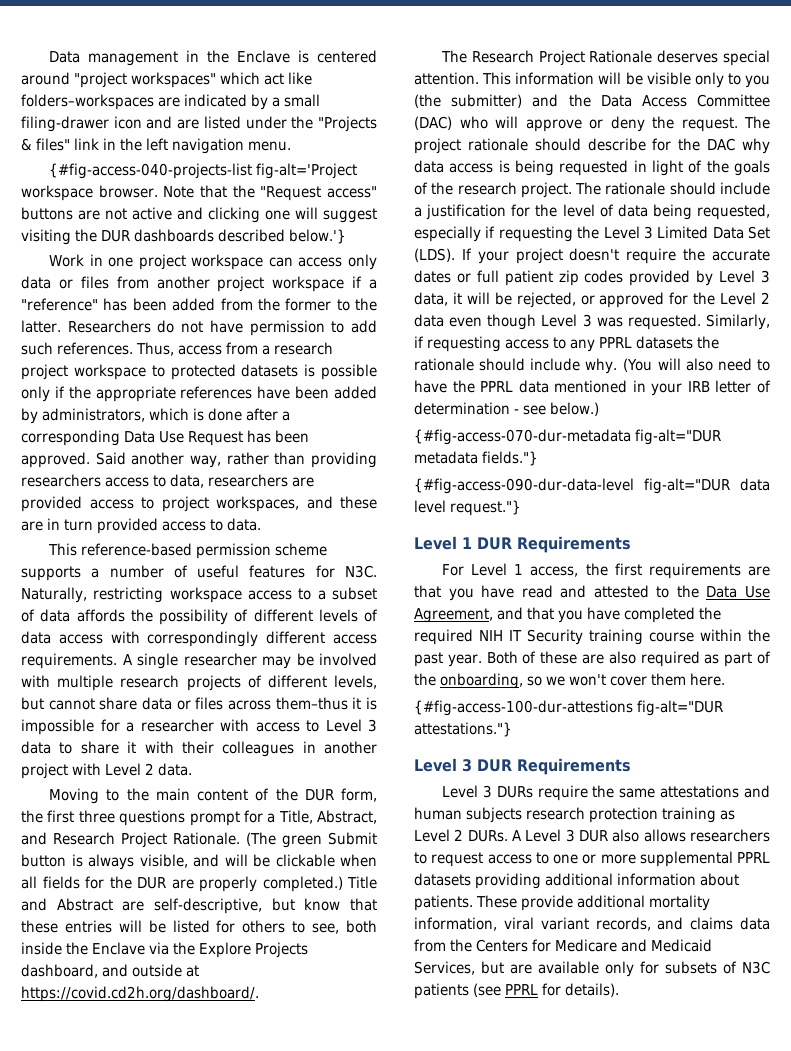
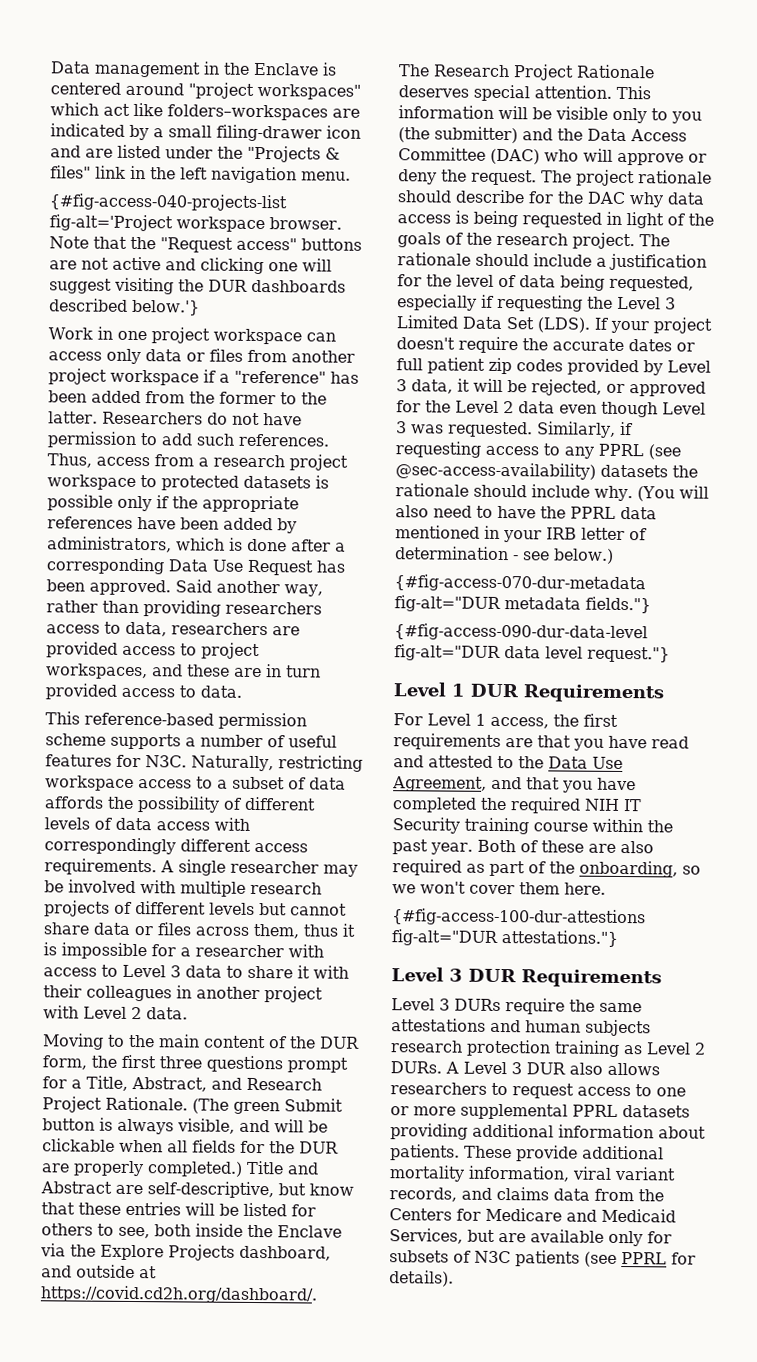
- A single researcher may be involved with multiple research projects of different levels, but cannot share data or files across them–thus it is impossible for a researcher with access to Level 3 data to share it with their colleagues in another project with Level 2 data.
+ A single researcher may be involved with multiple research projects of different levels but cannot share data or files across them, thus it is impossible for a researcher with access to Level 3 data to share it with their colleagues in another project with Level 2 data.
- Similarly, if requesting access to any PPRL datasets the rationale should include why.
+ Similarly, if requesting access to any PPRL (see @sec-access-availability) datasets the rationale should include why.

